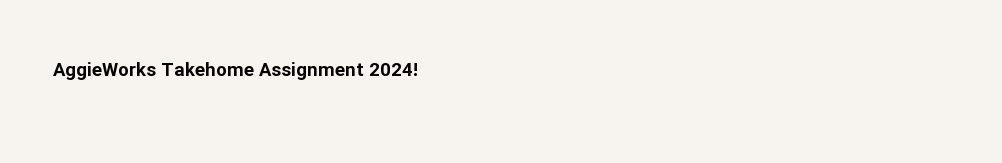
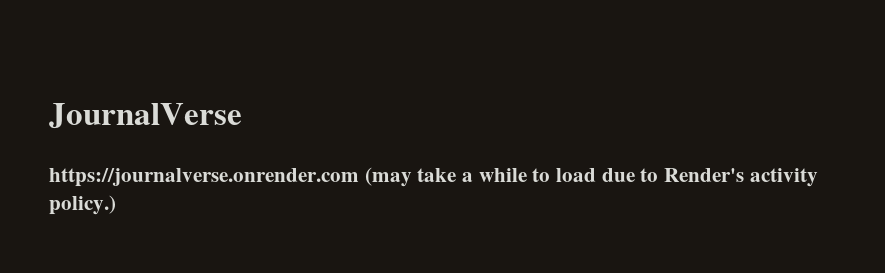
- AggieWorks Takehome Assignment 2024!
+ JournalVerse
+ https://journalverse.onrender.com (may take a while to load due to Render's activity policy.)

